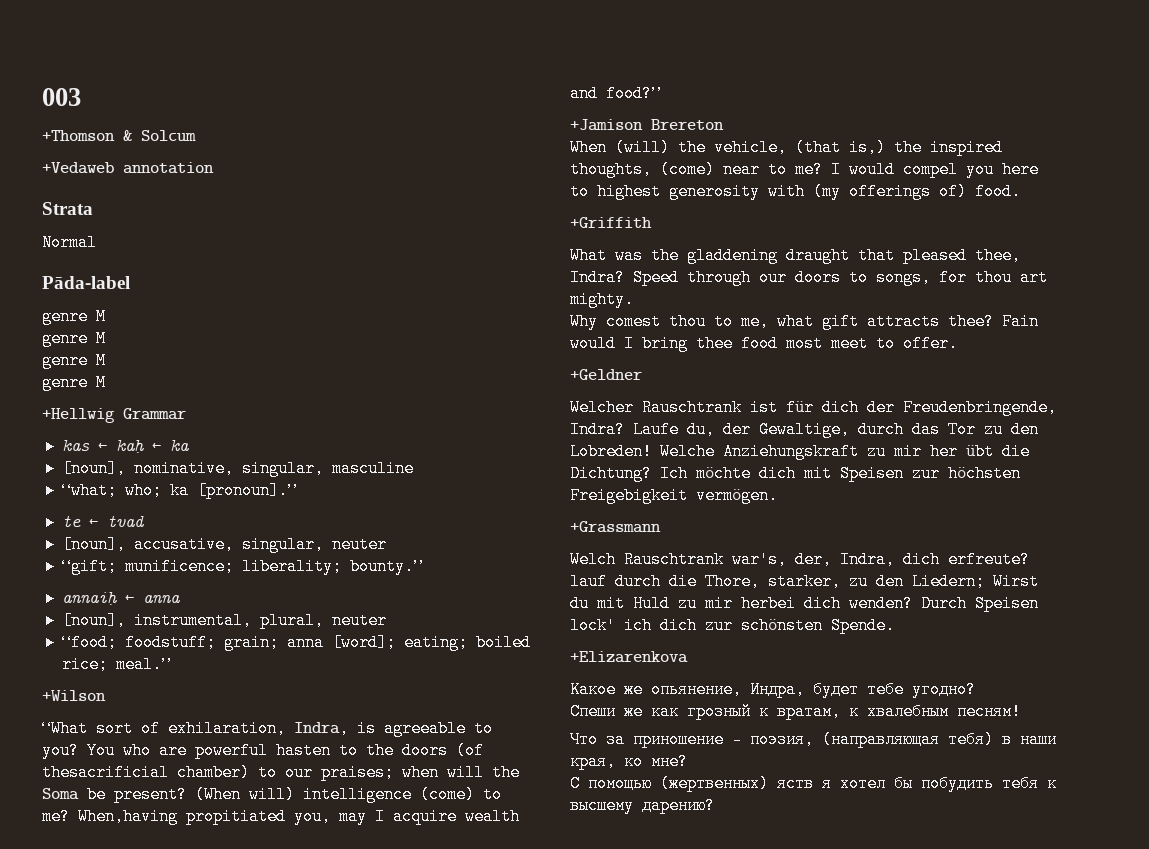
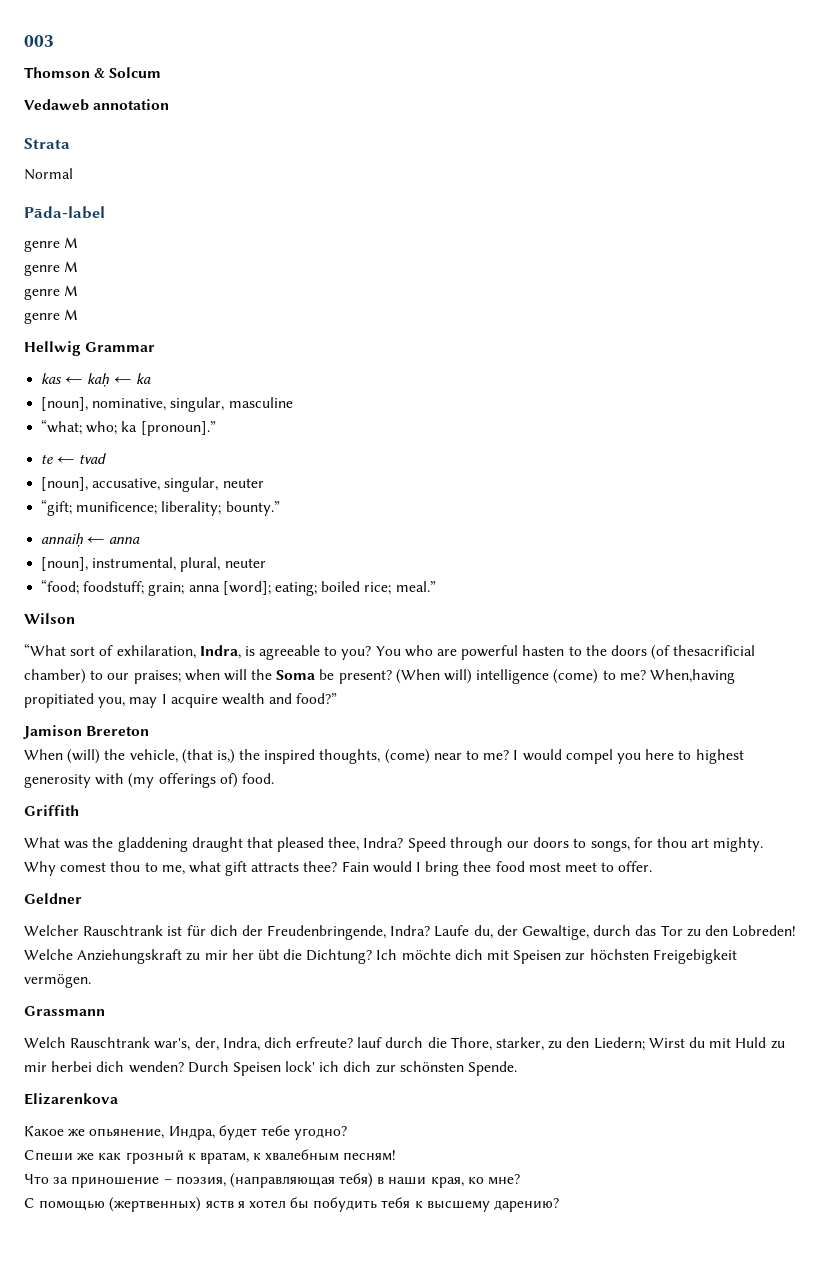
- +Thomson & Solcum
+ Thomson & Solcum
- +Vedaweb annotation
+ Vedaweb annotation
- +Hellwig Grammar
+ Hellwig Grammar
- +Wilson
+ Wilson
- +Jamison Brereton
+ Jamison Brereton
- +Griffith
+ Griffith
- +Geldner
+ Geldner
- +Grassmann
+ Grassmann
- +Elizarenkova
+ Elizarenkova

